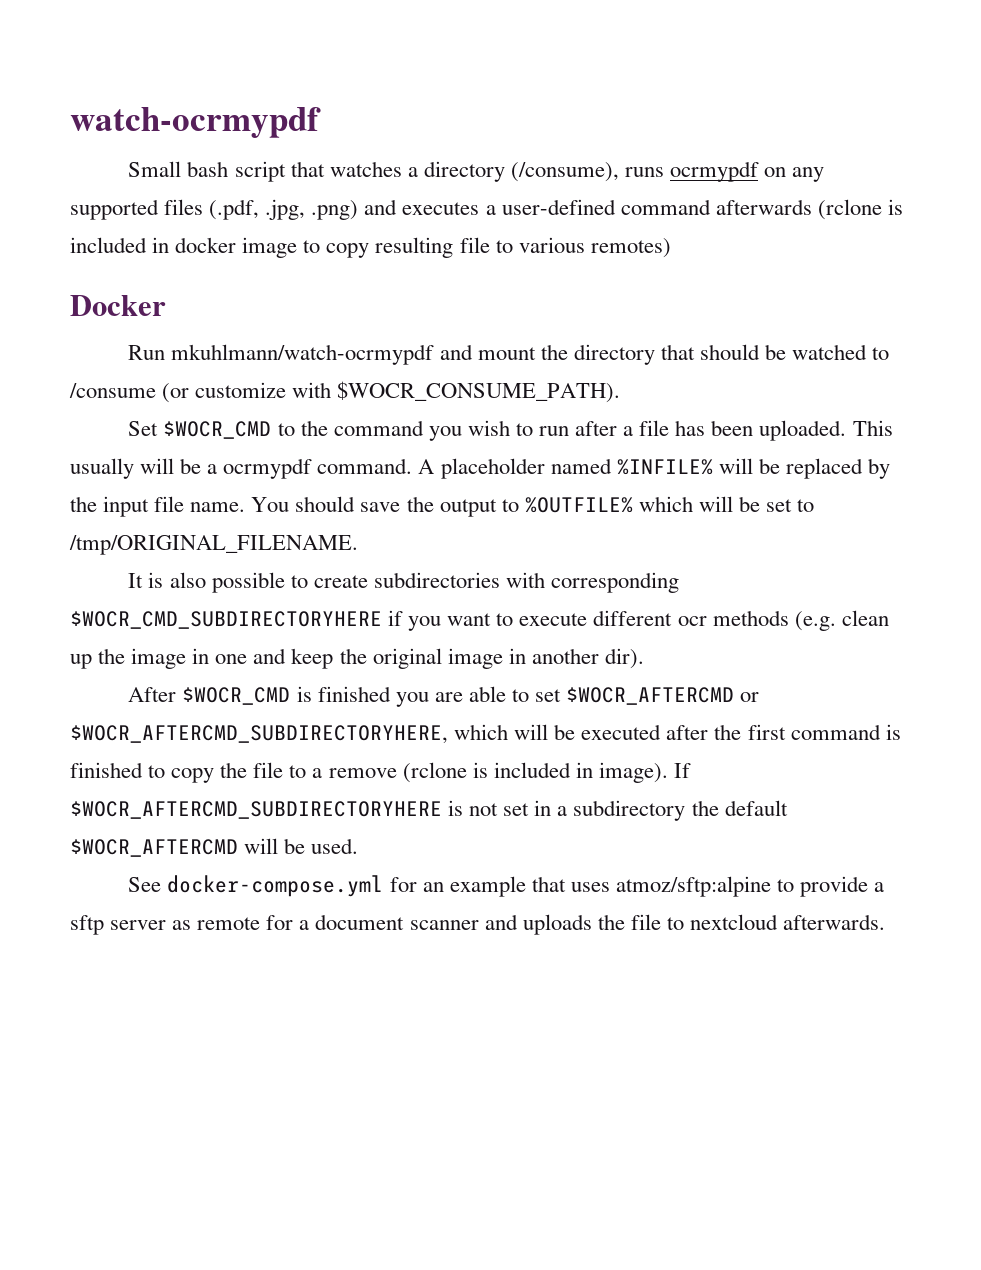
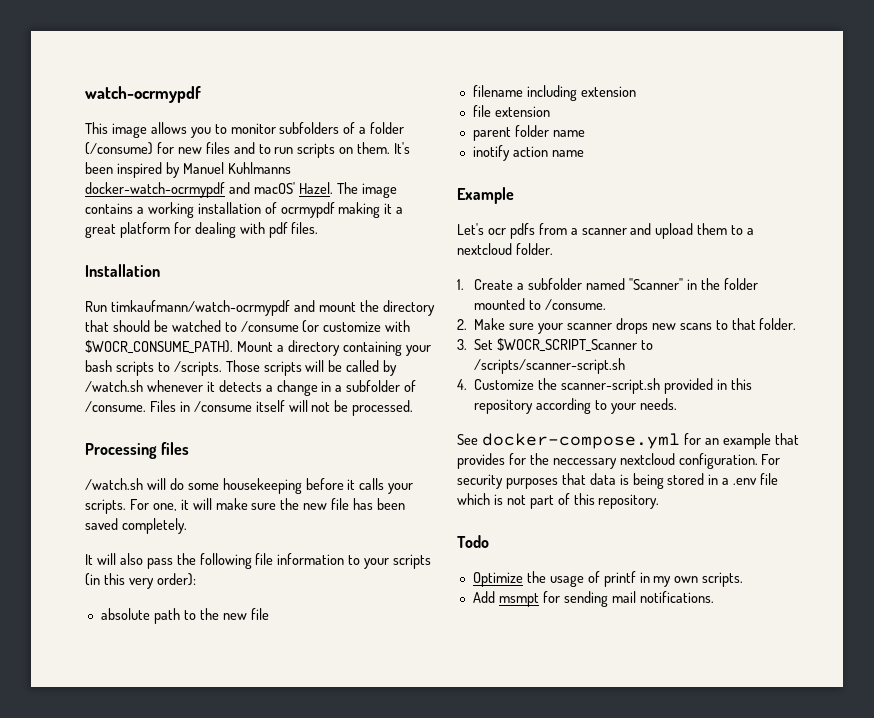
- Small bash script that watches a directory (/consume), runs ocrmypdf on any supported files (.pdf, .jpg, .png) and executes a user-defined command afterwards (rclone is included in docker image to copy resulting file to various remotes)
- Docker
+ This image allows you to monitor subfolders of a folder (/consume) for new files and to run scripts on them. It's been inspired by Manuel Kuhlmanns docker-watch-ocrmypdf and macOS' Hazel. The image contains a working installation of ocrmypdf making it a great platform for dealing with pdf files.
+ Installation
- Run mkuhlmann/watch-ocrmypdf and mount the directory that should be watched to /consume (or customize with $WOCR_CONSUME_PATH).
- Set $WOCR_CMD to the command you wish to run after a file has been uploaded. This usually will be a ocrmypdf command. A placeholder named %INFILE% will be replaced by the input file name. You should save the output to %OUTFILE% which will be set to /tmp/ORIGINAL_FILENAME.
- It is also possible to create subdirectories with corresponding $WOCR_CMD_SUBDIRECTORYHERE if you want to execute different ocr methods (e.g. clean up the image in one and keep the original image in another dir).
- After $WOCR_CMD is finished you are able to set $WOCR_AFTERCMD or $WOCR_AFTERCMD_SUBDIRECTORYHERE, which will be executed after the first command is finished to copy the file to a remove (rclone is included in image). If $WOCR_AFTERCMD_SUBDIRECTORYHERE is not set in a subdirectory the default $WOCR_AFTERCMD will be used.
+ Run timkaufmann/watch-ocrmypdf and mount the directory that should be watched to /consume (or customize with $WOCR_CONSUME_PATH). Mount a directory containing your bash scripts to /scripts. Those scripts will be called by /watch.sh whenever it detects a change in a subfolder of /consume. Files in /consume itself will not be processed.
+ Processing files
+ /watch.sh will do some housekeeping before it calls your scripts. For one, it will make sure the new file has been saved completely.
+ It will also pass the following file information to your scripts (in this very order):
+ absolute path to the new file
+ filename including extension
+ file extension
+ parent folder name
+ inotify action name
+ Example
+ Let's ocr pdfs from a scanner and upload them to a nextcloud folder.
+ 1. Create a subfolder named "Scanner" in the folder mounted to /consume.
+ 2. Make sure your scanner drops new scans to that folder.
+ 3. Set $WOCR_SCRIPT_Scanner to /scripts/scanner-script.sh
+ 4. Customize the scanner-script.sh provided in this repository according to your needs.
- See docker-compose.yml for an example that uses atmoz/sftp:alpine to provide a sftp server as remote for a document scanner and uploads the file to nextcloud afterwards.
+ See docker-compose.yml for an example that provides for the neccessary nextcloud configuration. For security purposes that data is being stored in a .env file which is not part of this repository.
+ Todo
+ Optimize the usage of printf in my own scripts.
+ Add msmpt for sending mail notifications.

